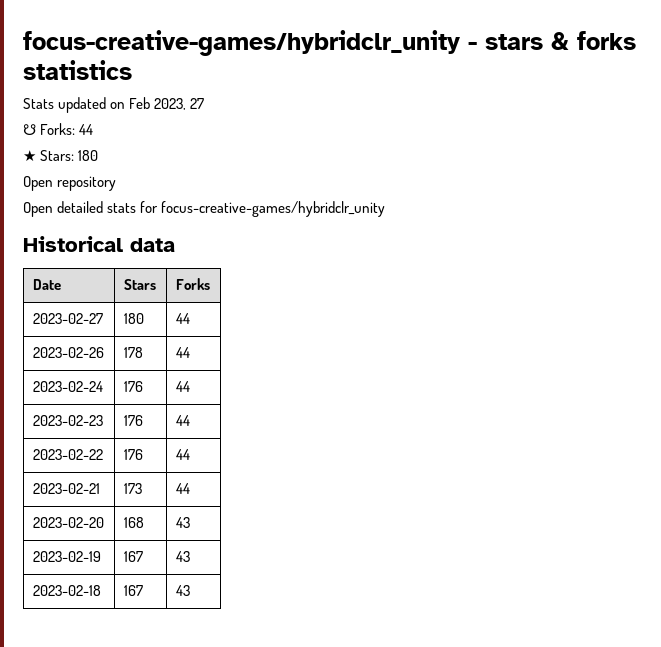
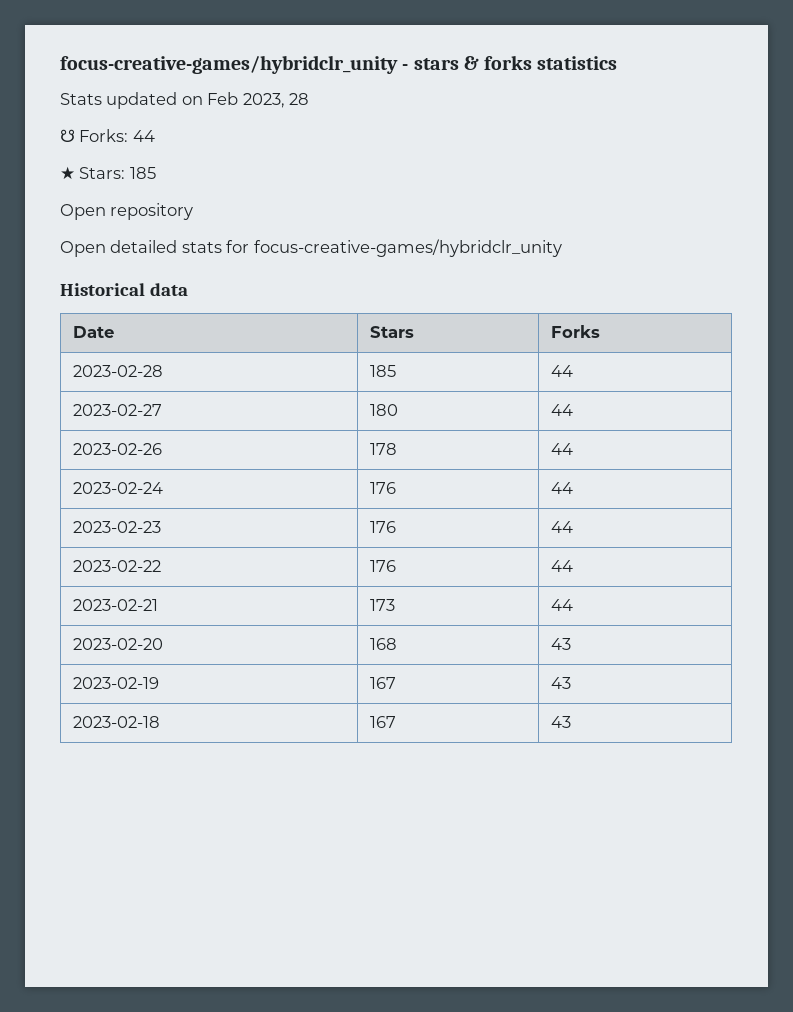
- Stats updated on Feb 2023, 27
+ Stats updated on Feb 2023, 28
- ★ Stars: 180
+ ★ Stars: 185
+ 2023-02-28 | 185 | 44

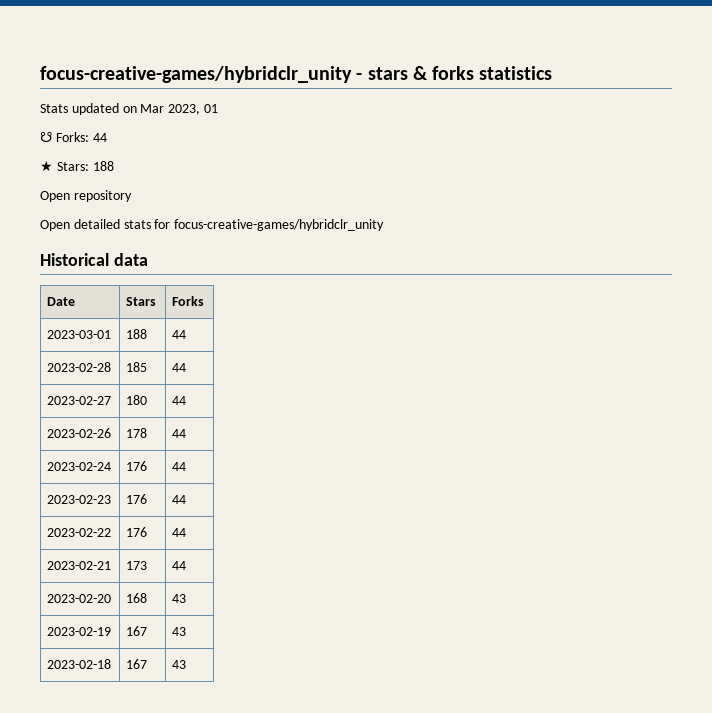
- Stats updated on Feb 2023, 28
+ Stats updated on Mar 2023, 01
- ★ Stars: 185
+ ★ Stars: 188
+ 2023-03-01 | 188 | 44

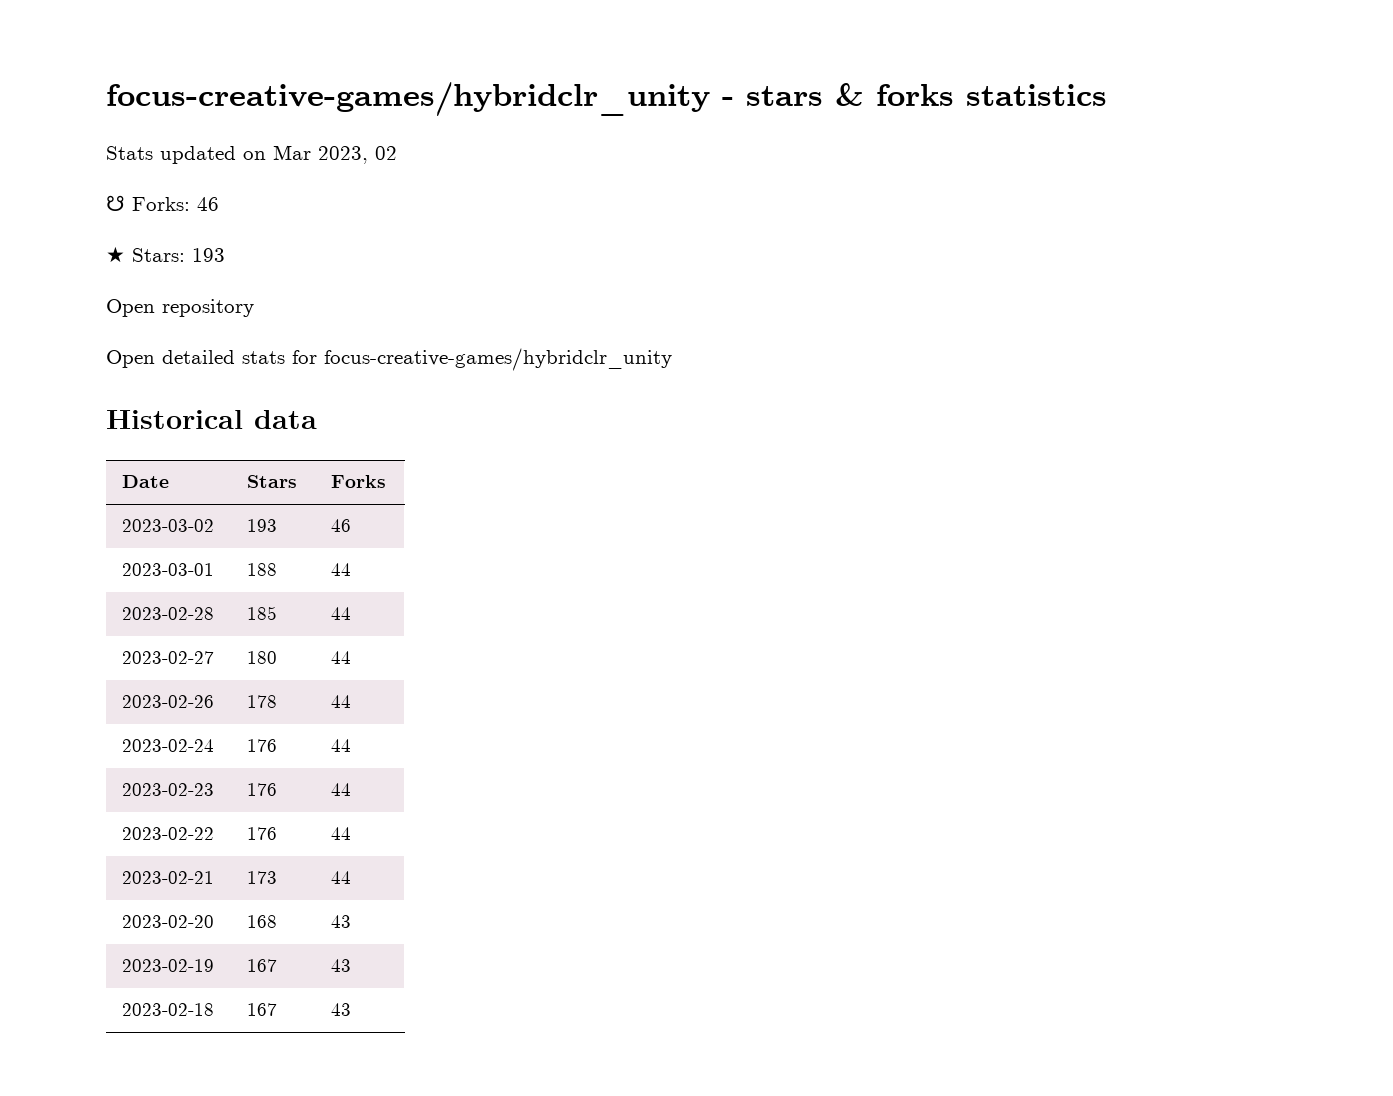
- Stats updated on Mar 2023, 01
+ Stats updated on Mar 2023, 02
- ☋ Forks: 44
+ ☋ Forks: 46
- ★ Stars: 188
+ ★ Stars: 193
+ 2023-03-02 | 193 | 46

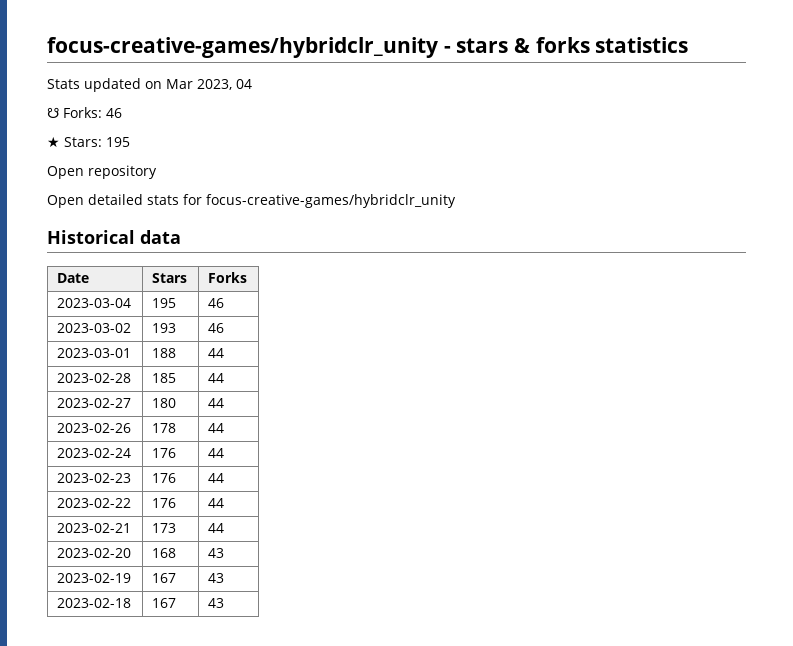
- Stats updated on Mar 2023, 02
+ Stats updated on Mar 2023, 04
- ★ Stars: 193
+ ★ Stars: 195
+ 2023-03-04 | 195 | 46

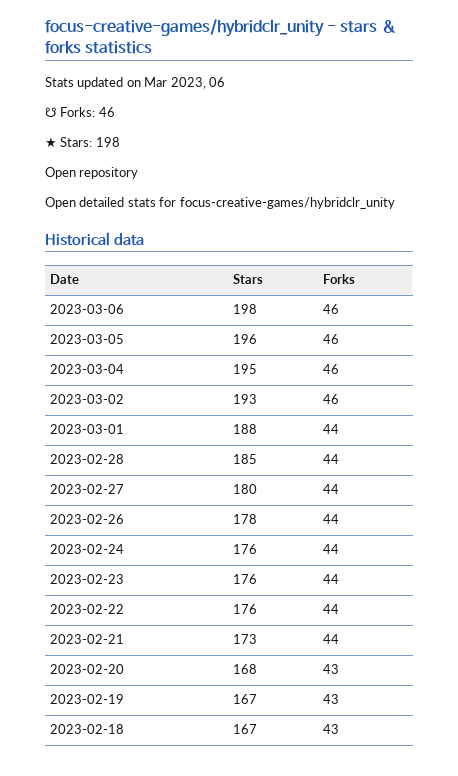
- Stats updated on Mar 2023, 04
+ Stats updated on Mar 2023, 06
- ★ Stars: 195
+ ★ Stars: 198
+ 2023-03-06 | 198 | 46
+ 2023-03-05 | 196 | 46

